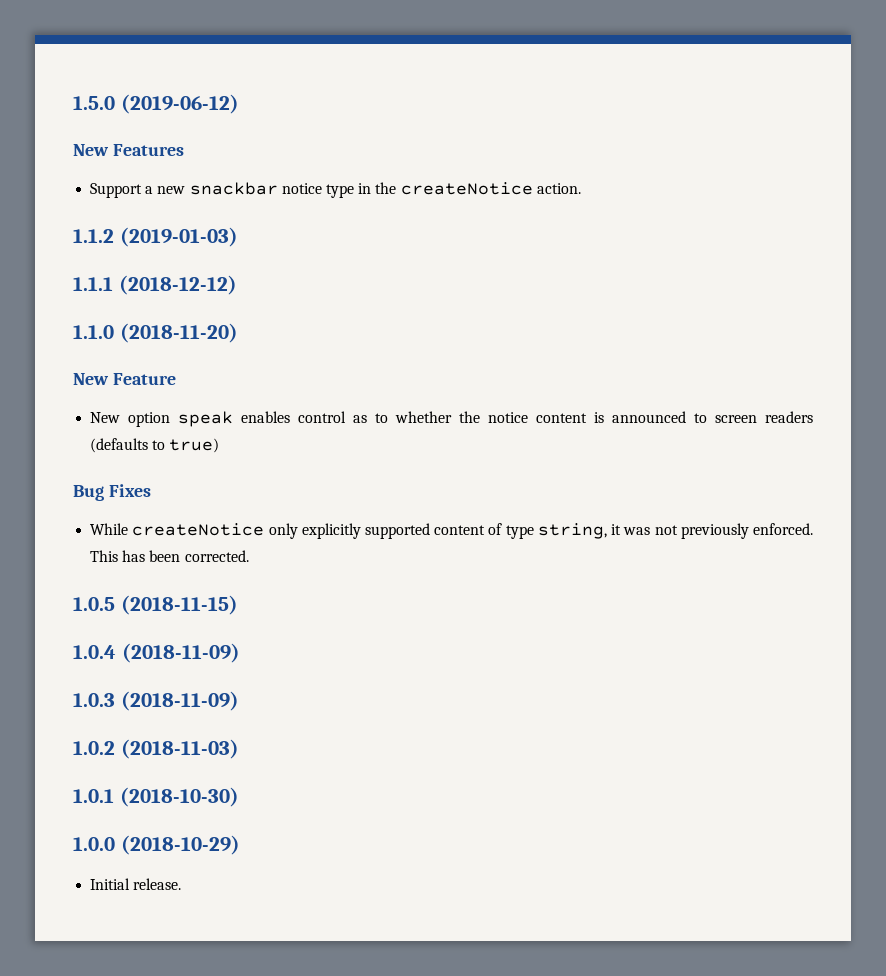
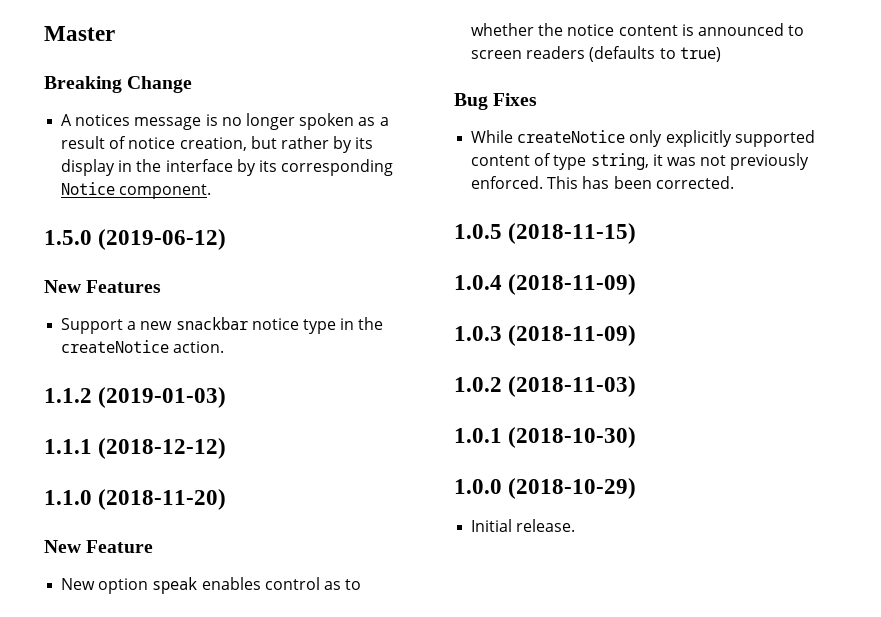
+ Master
+ Breaking Change
+ A notices message is no longer spoken as a result of notice creation, but rather by its display in the interface by its corresponding Notice component.

